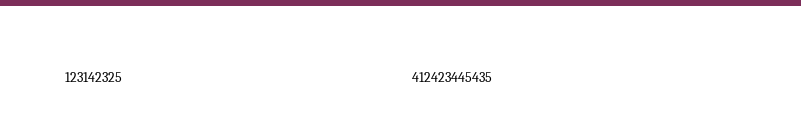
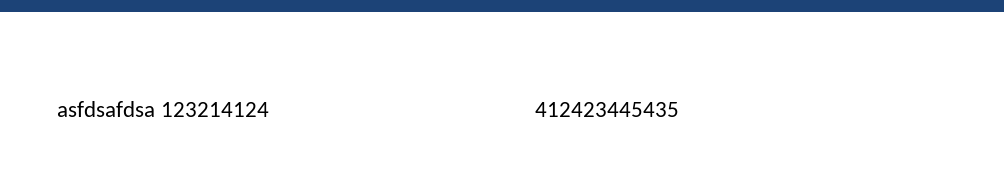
- 123142325
+ asfdsafdsa 123214124

